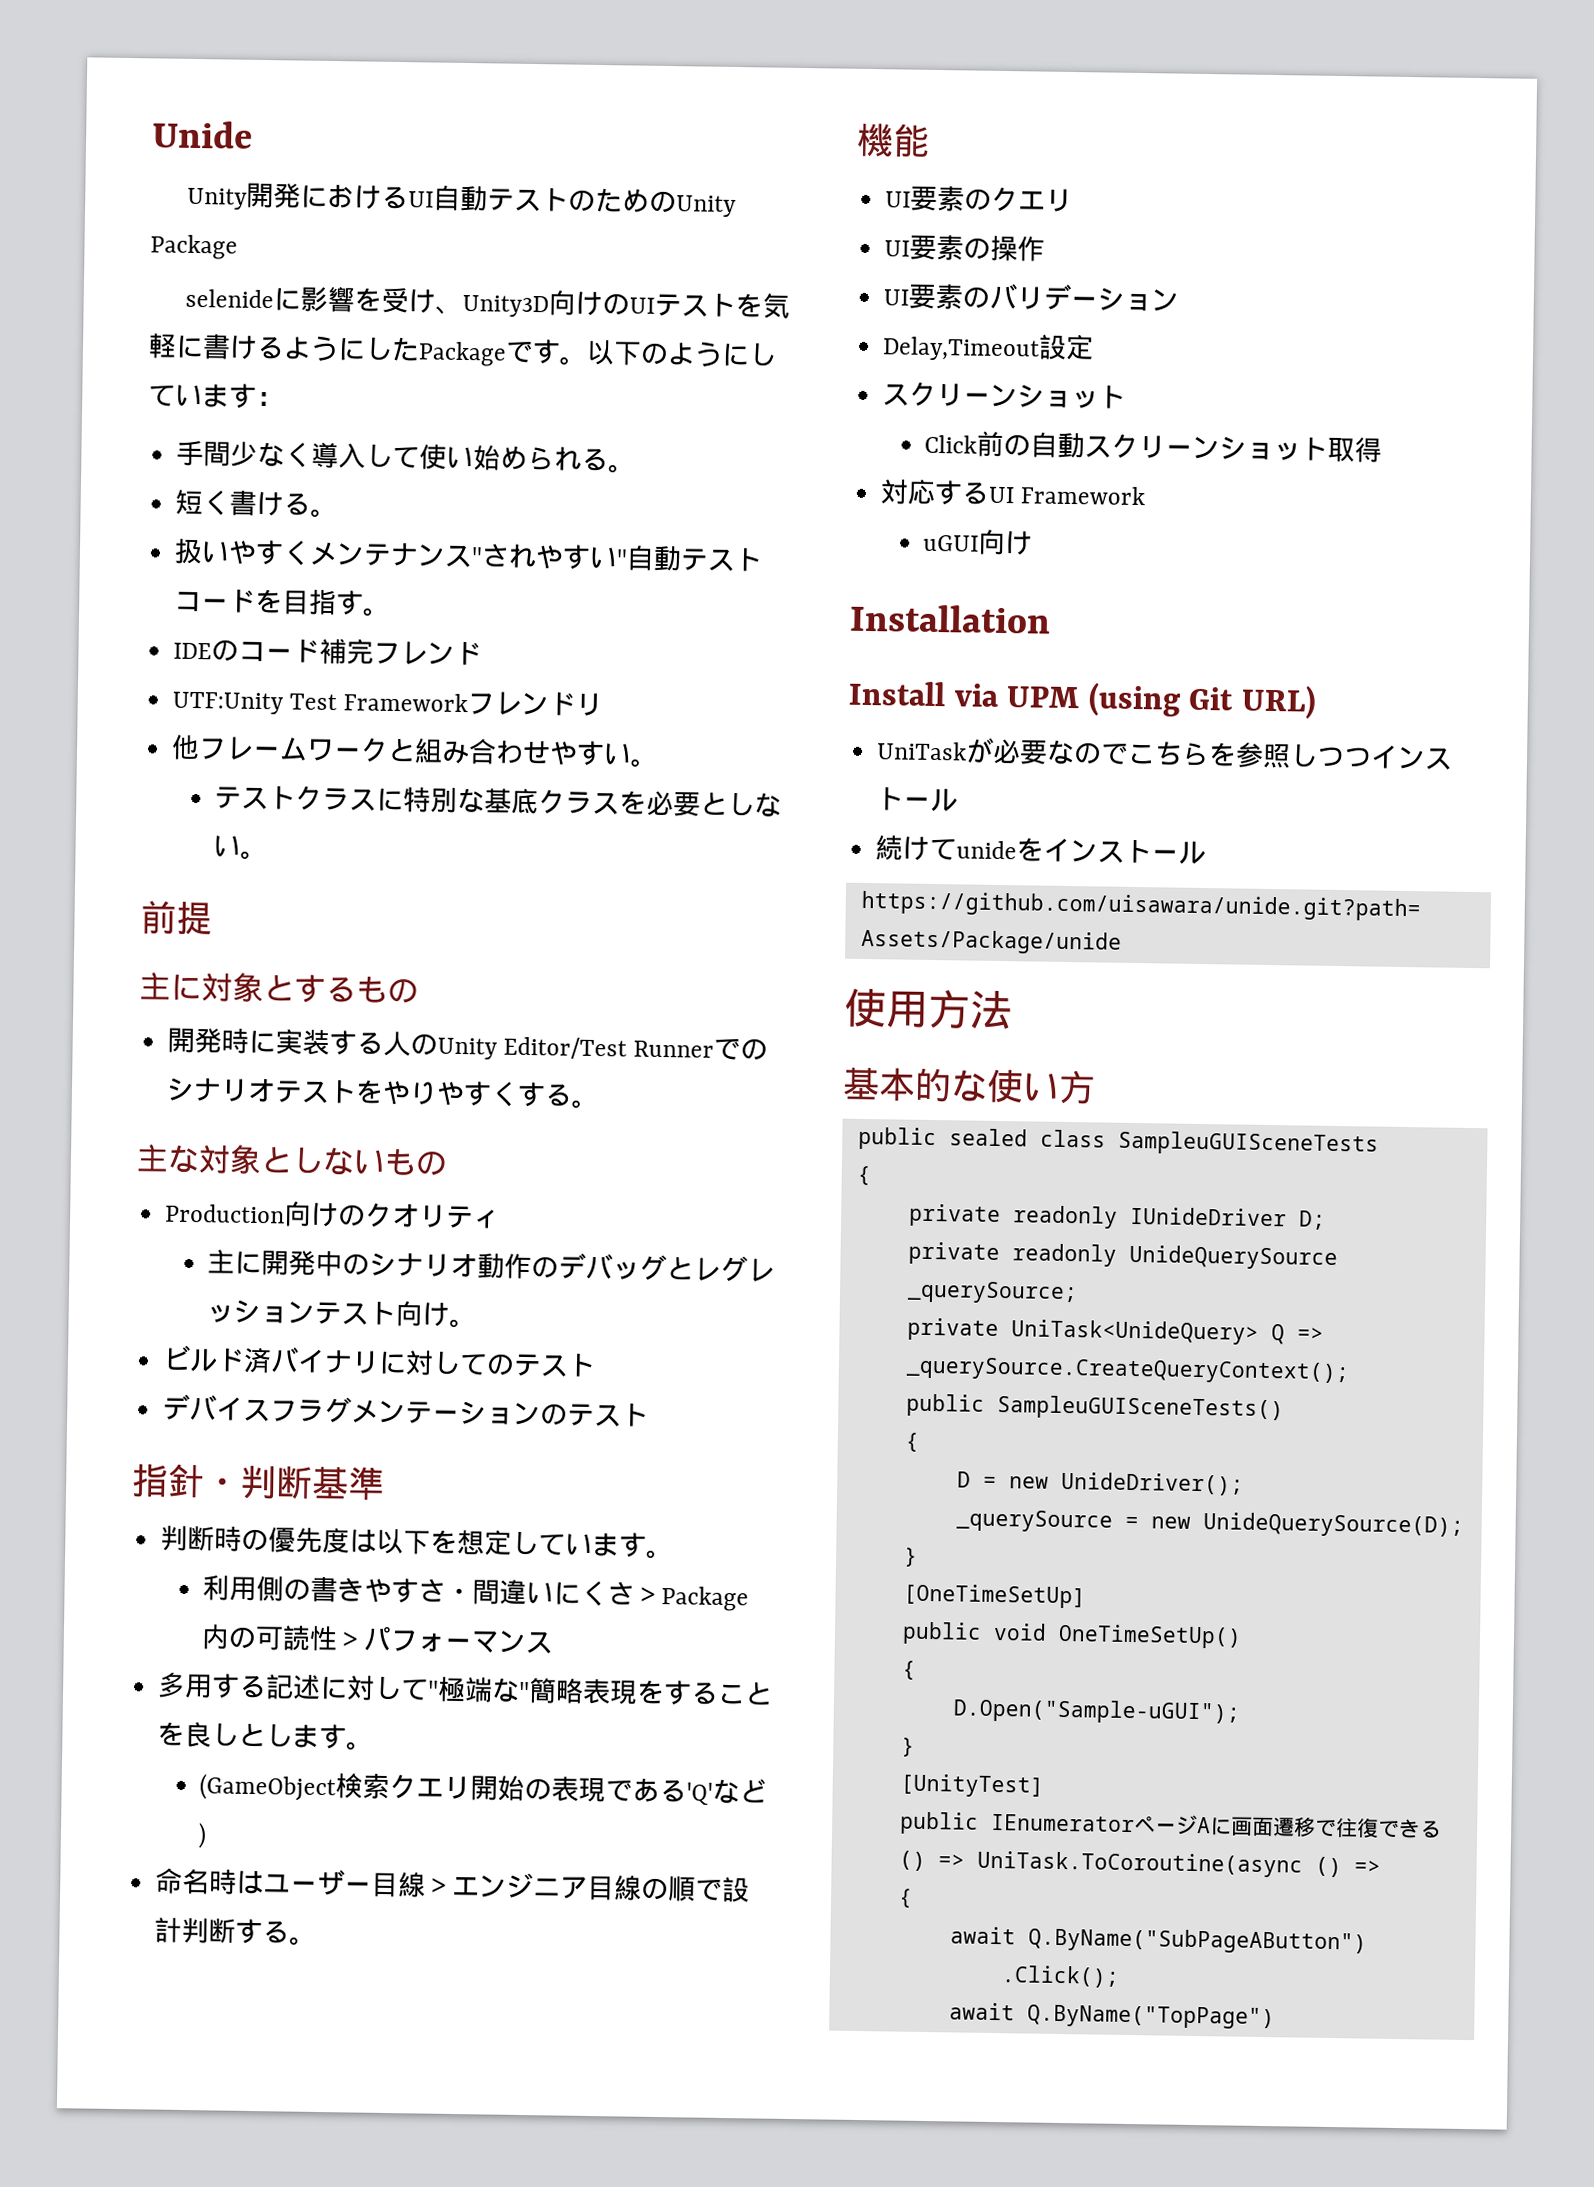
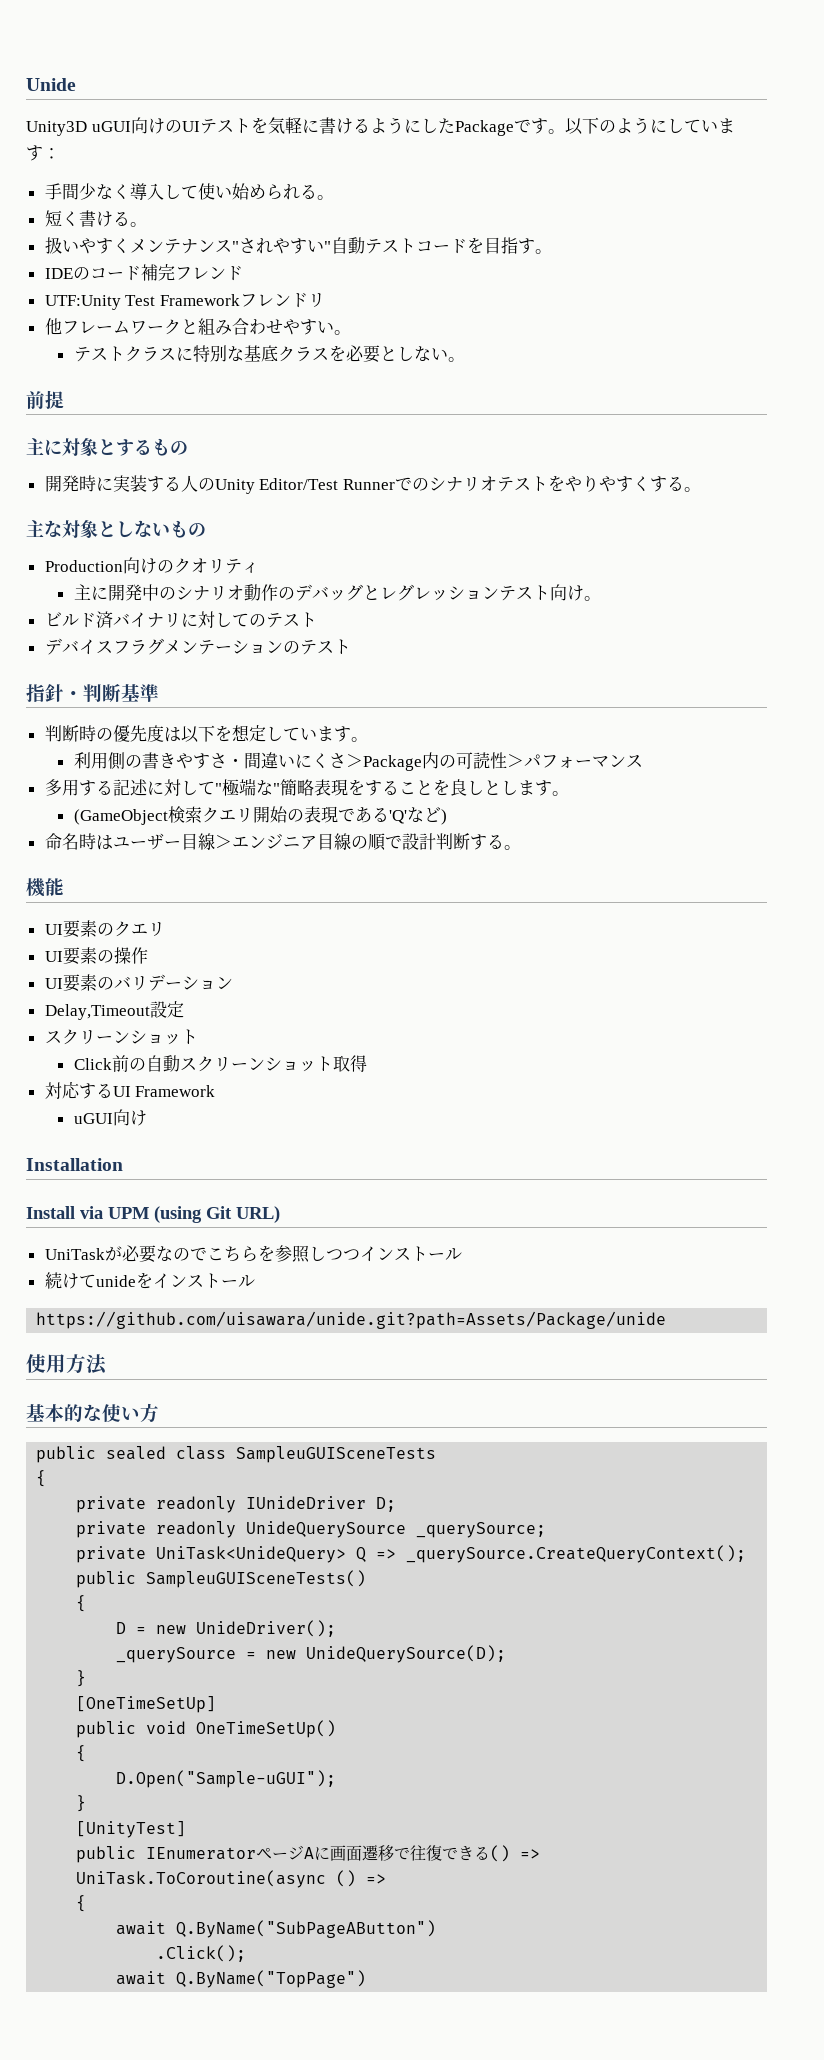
- Unity開発におけるUI自動テストのためのUnity Package
- selenideに影響を受け、Unity3D向けのUIテストを気軽に書けるようにしたPackageです。
+ Unity3D uGUI向けのUIテストを気軽に書けるようにしたPackageです。

